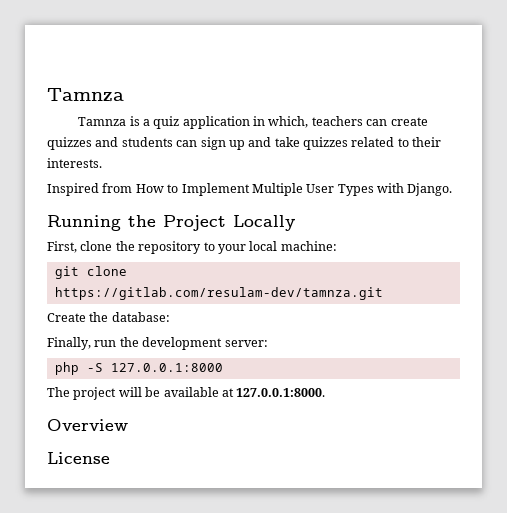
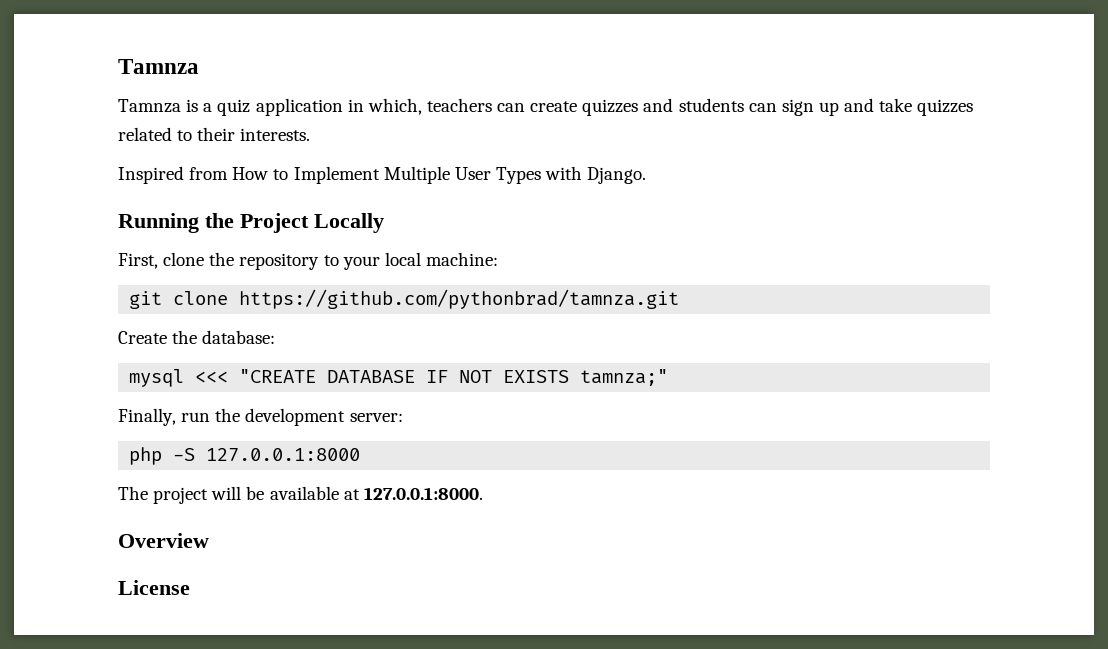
- git clone https://gitlab.com/resulam-dev/tamnza.git
+ git clone https://github.com/pythonbrad/tamnza.git
+ mysql <<< "CREATE DATABASE IF NOT EXISTS tamnza;"

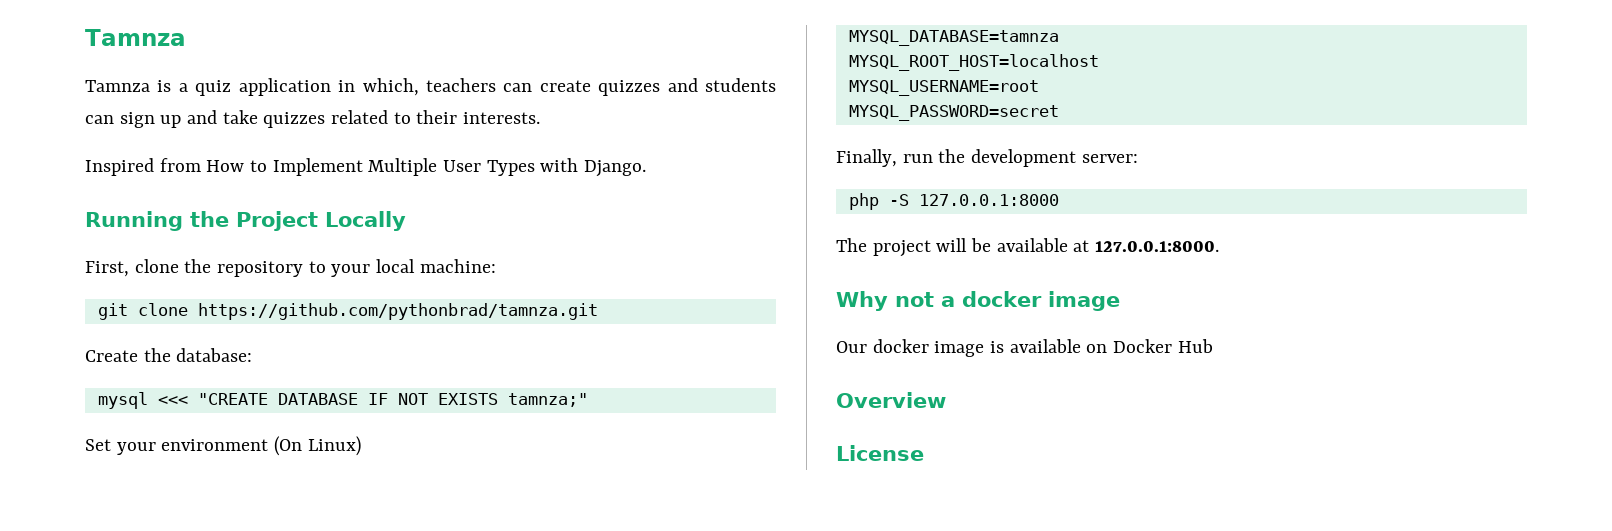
+ Set your environment (On Linux)
+ MYSQL_DATABASE=tamnza
+ MYSQL_ROOT_HOST=localhost
+ MYSQL_USERNAME=root
+ MYSQL_PASSWORD=secret
+ Why not a docker image
+ Our docker image is available on Docker Hub

